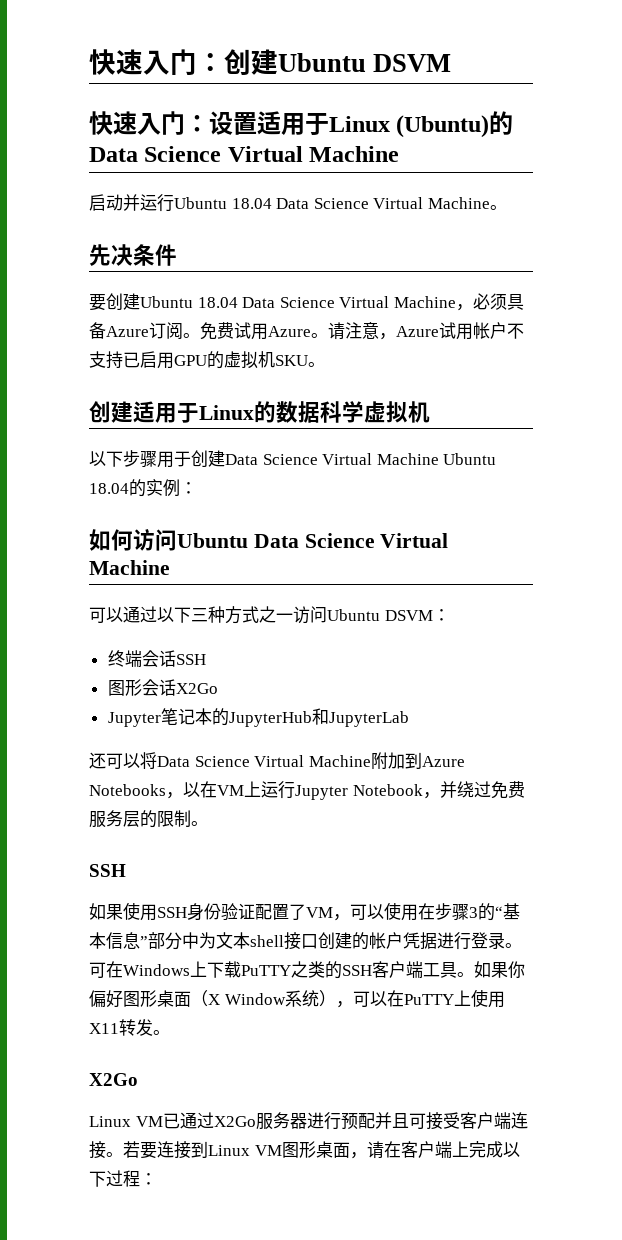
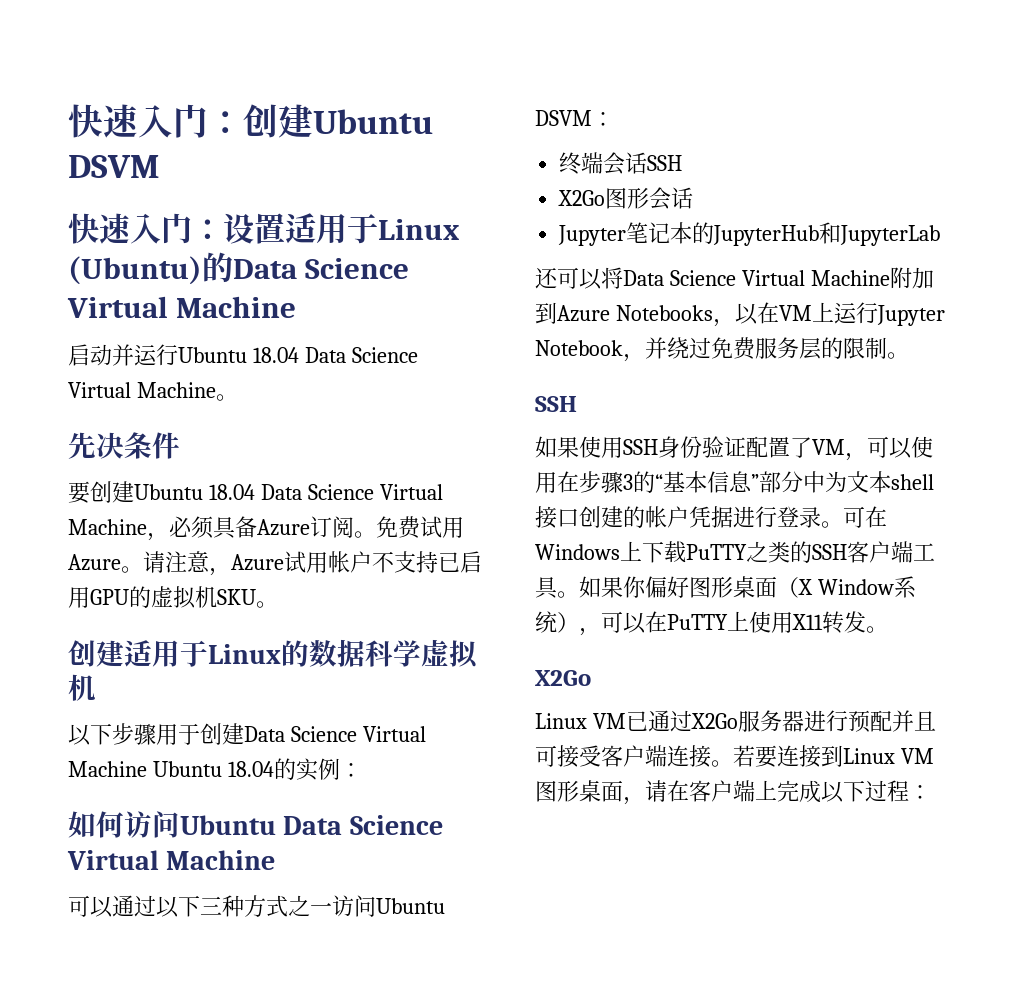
- 图形会话X2Go
+ X2Go图形会话

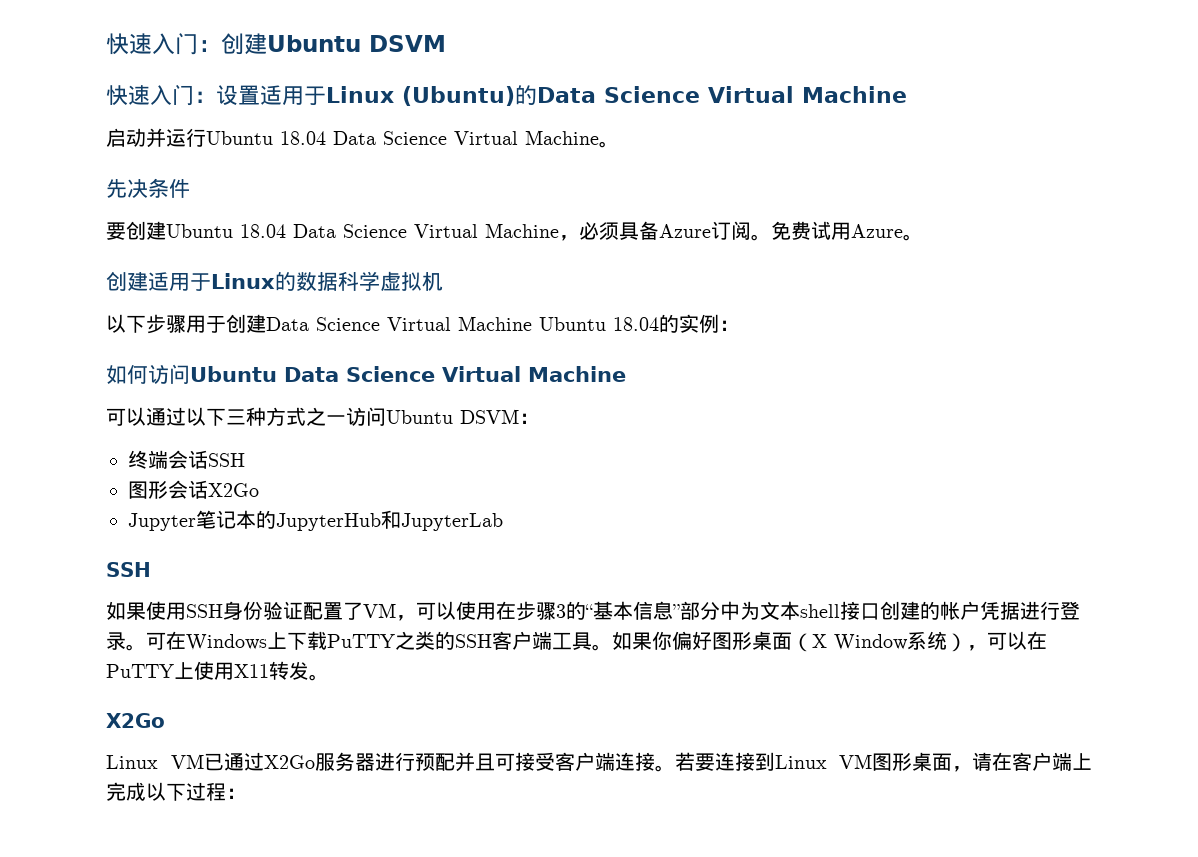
- 请注意，Azure试用帐户不支持已启用GPU的虚拟机SKU。
- X2Go图形会话
+ 图形会话X2Go
- 还可以将Data Science Virtual Machine附加到Azure Notebooks，以在VM上运行Jupyter Notebook，并绕过免费服务层的限制。

